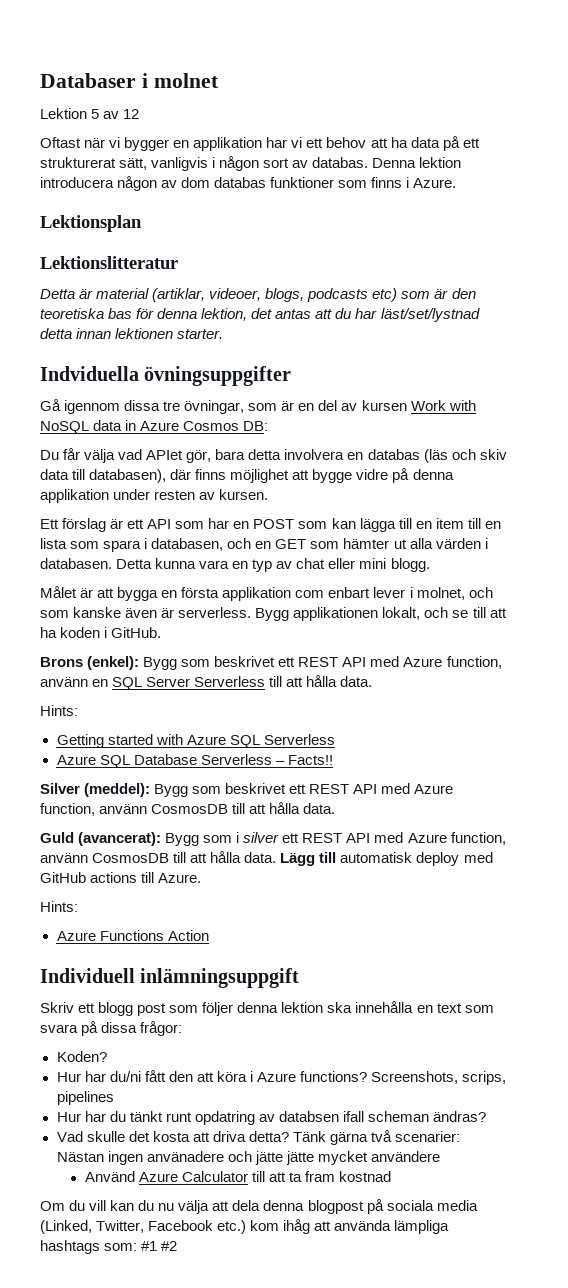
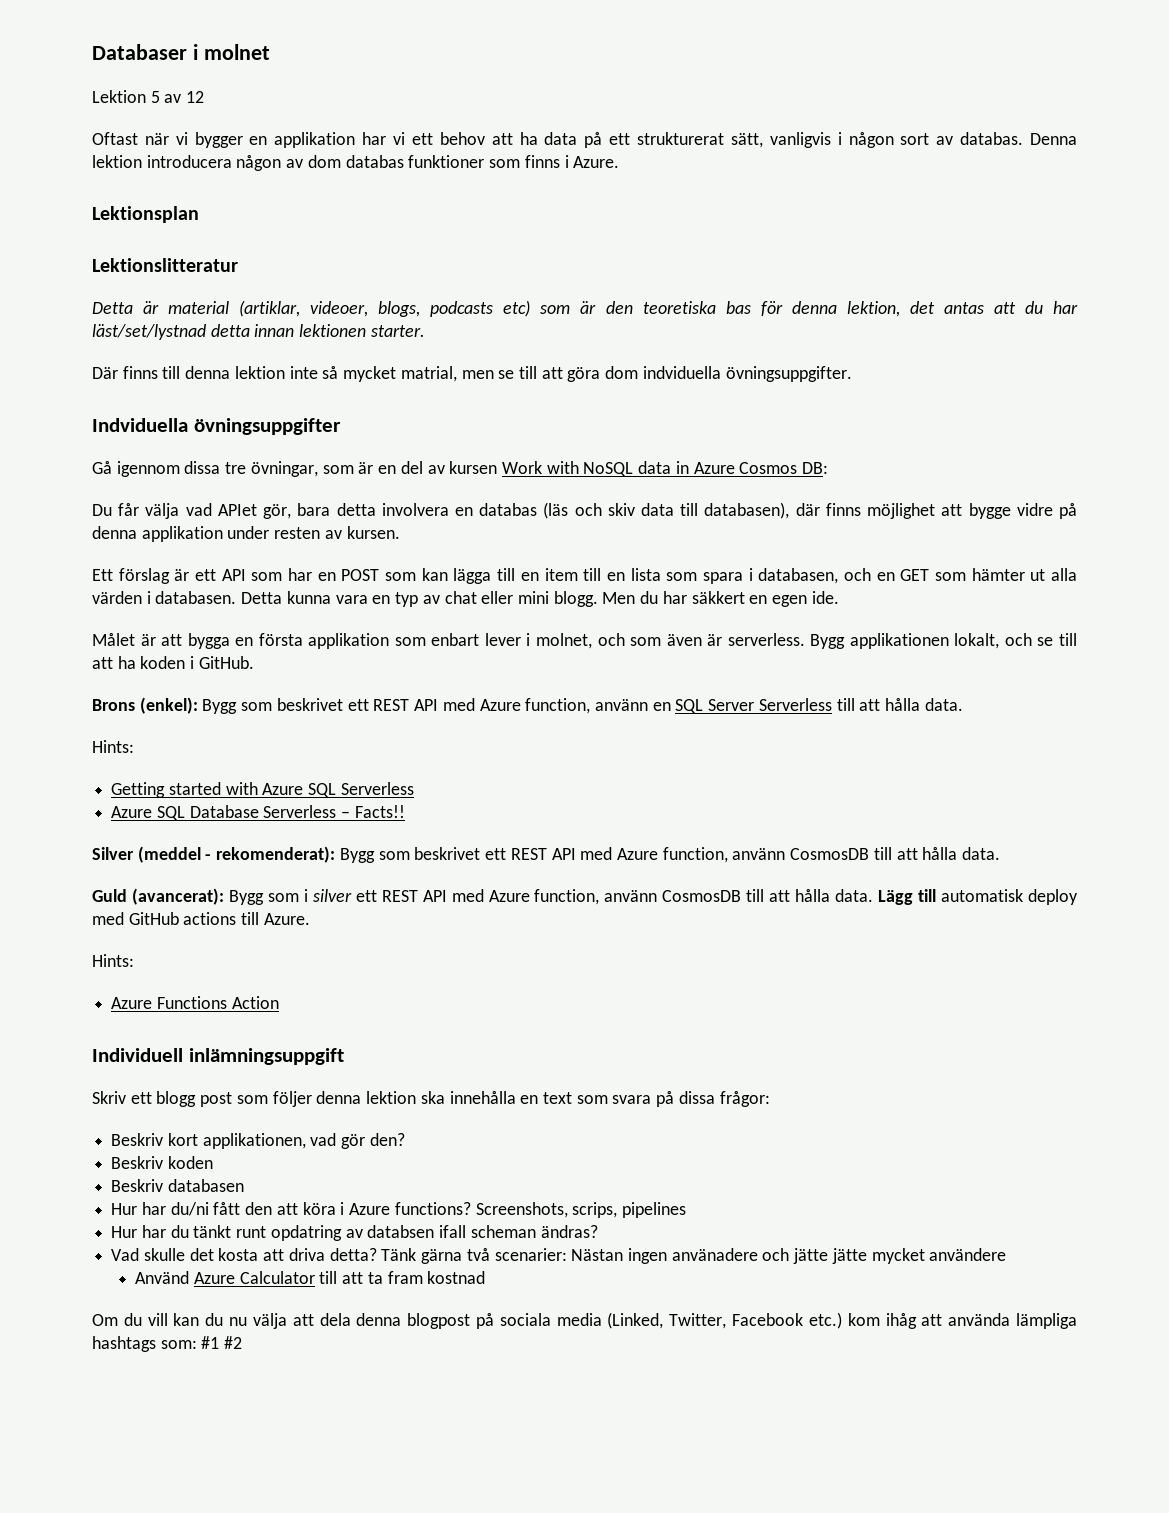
+ Där finns till denna lektion inte så mycket matrial, men se till att göra dom indviduella övningsuppgifter.
+ Men du har säkkert en egen ide.
- Målet är att bygga en första applikation com enbart lever i molnet, och som kanske även är serverless.
+ Målet är att bygga en första applikation som enbart lever i molnet, och som även är serverless.
- Silver (meddel): Bygg som beskrivet ett REST API med Azure function, använn CosmosDB till att hålla data.
+ Silver (meddel - rekomenderat): Bygg som beskrivet ett REST API med Azure function, använn CosmosDB till att hålla data.
- Koden?
+ Beskriv kort applikationen, vad gör den?
+ Beskriv koden
+ Beskriv databasen

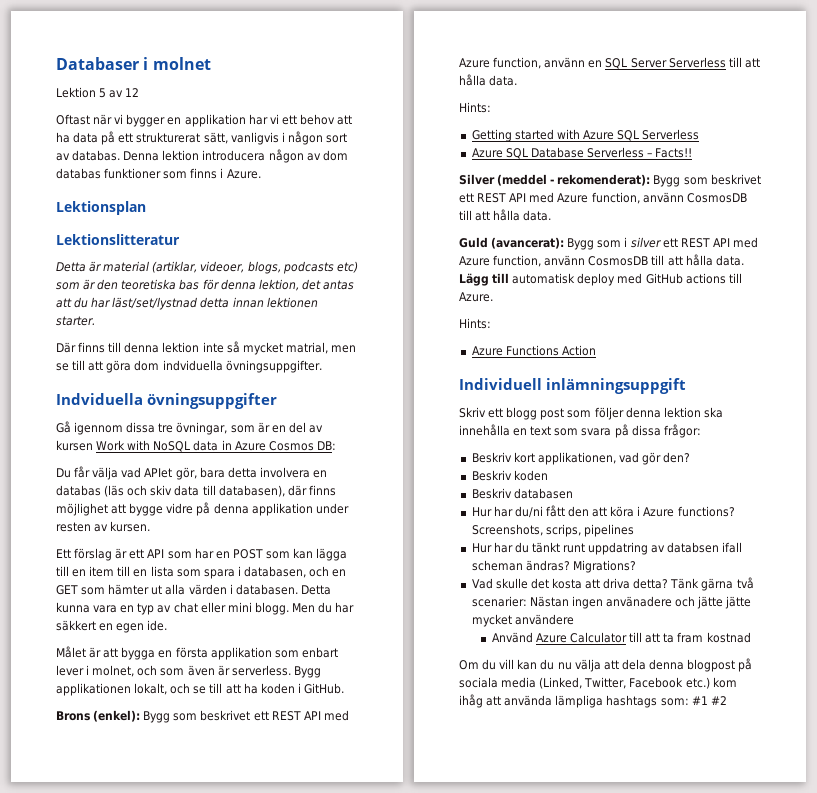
- Hur har du tänkt runt opdatring av databsen ifall scheman ändras?
+ Hur har du tänkt runt uppdatring av databsen ifall scheman ändras? Migrations?

